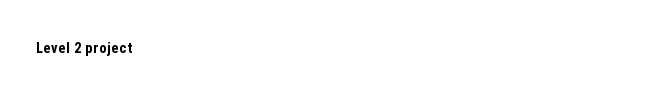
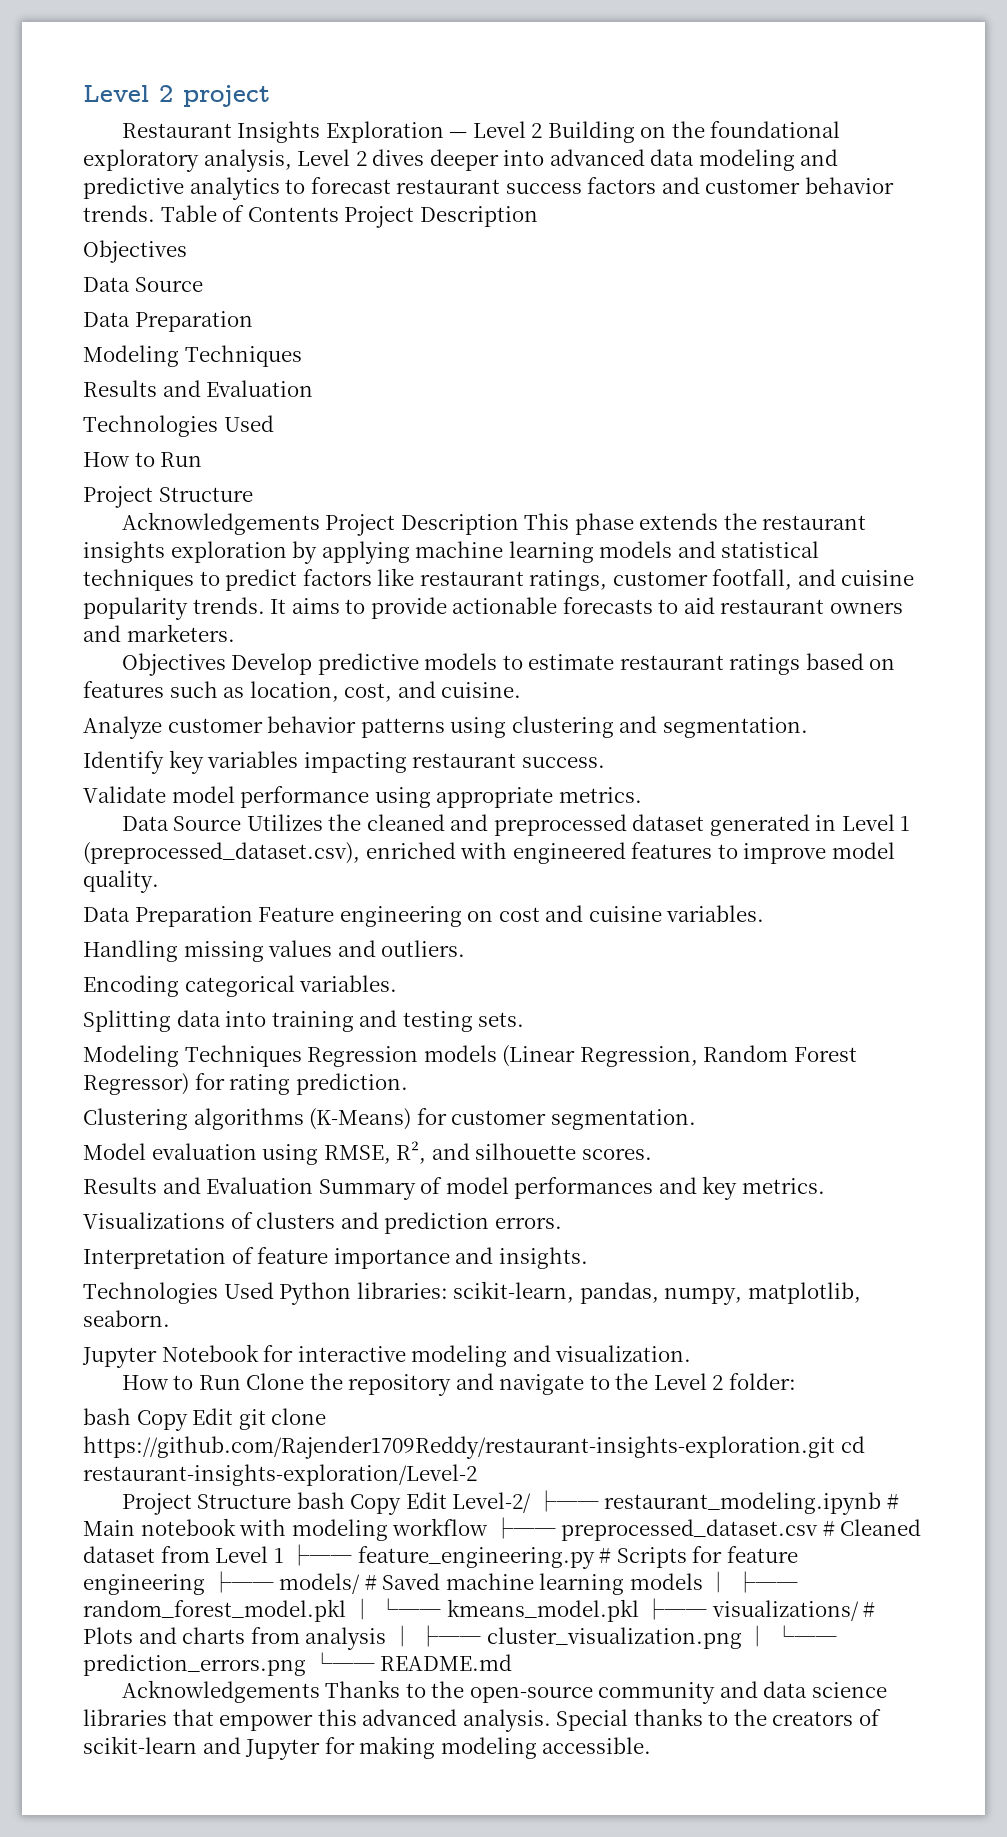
+ Restaurant Insights Exploration — Level 2 Building on the foundational exploratory analysis, Level 2 dives deeper into advanced data modeling and predictive analytics to forecast restaurant success factors and customer behavior trends. Table of Contents Project Description
+ Objectives
+ Data Source
+ Data Preparation
+ Modeling Techniques
+ Results and Evaluation
+ Technologies Used
+ How to Run
+ Project Structure
+ Acknowledgements Project Description This phase extends the restaurant insights exploration by applying machine learning models and statistical techniques to predict factors like restaurant ratings, customer footfall, and cuisine popularity trends. It aims to provide actionable forecasts to aid restaurant owners and marketers.
+ Objectives Develop predictive models to estimate restaurant ratings based on features such as location, cost, and cuisine.
+ Analyze customer behavior patterns using clustering and segmentation.
+ Identify key variables impacting restaurant success.
+ Validate model performance using appropriate metrics.
+ Data Source Utilizes the cleaned and preprocessed dataset generated in Level 1 (preprocessed_dataset.csv), enriched with engineered features to improve model quality.
+ Data Preparation Feature engineering on cost and cuisine variables.
+ Handling missing values and outliers.
+ Encoding categorical variables.
+ Splitting data into training and testing sets.
+ Modeling Techniques Regression models (Linear Regression, Random Forest Regressor) for rating prediction.
+ Clustering algorithms (K-Means) for customer segmentation.
+ Model evaluation using RMSE, R², and silhouette scores.
+ Results and Evaluation Summary of model performances and key metrics.
+ Visualizations of clusters and prediction errors.
+ Interpretation of feature importance and insights.
+ Technologies Used Python libraries: scikit-learn, pandas, numpy, matplotlib, seaborn.
+ Jupyter Notebook for interactive modeling and visualization.
+ How to Run Clone the repository and navigate to the Level 2 folder:
+ bash Copy Edit git clone https://github.com/Rajender1709Reddy/restaurant-insights-exploration.git cd restaurant-insights-exploration/Level-2
+ Project Structure bash Copy Edit Level-2/ ├── restaurant_modeling.ipynb # Main notebook with modeling workflow ├── preprocessed_dataset.csv # Cleaned dataset from Level 1 ├── feature_engineering.py # Scripts for feature engineering ├── models/ # Saved machine learning models │ ├── random_forest_model.pkl │ └── kmeans_model.pkl ├── visualizations/ # Plots and charts from analysis │ ├── cluster_visualization.png │ └── prediction_errors.png └── README.md
+ Acknowledgements Thanks to the open-source community and data science libraries that empower this advanced analysis. Special thanks to the creators of scikit-learn and Jupyter for making modeling accessible.

